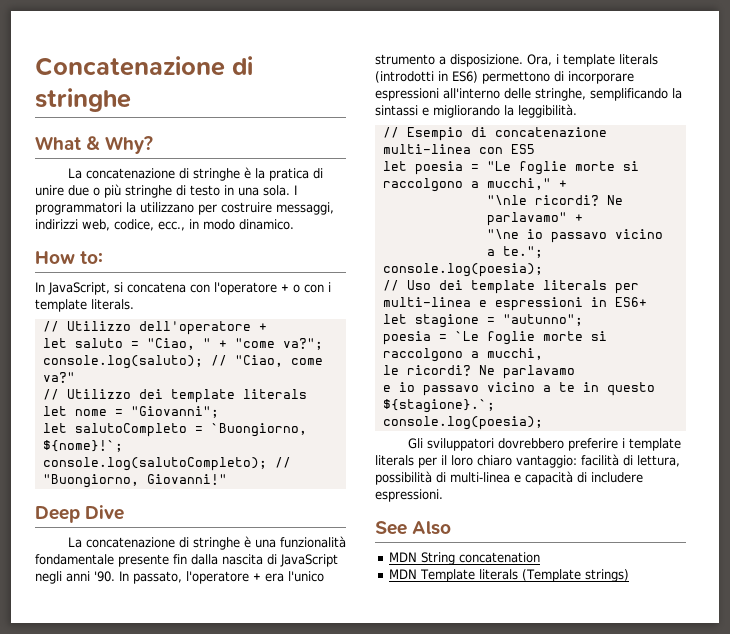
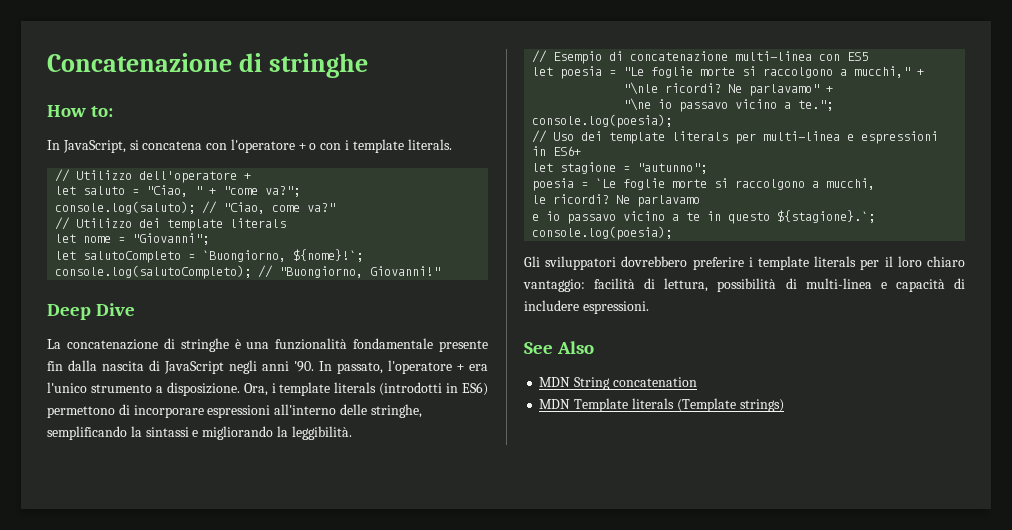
- What & Why?
- La concatenazione di stringhe è la pratica di unire due o più stringhe di testo in una sola. I programmatori la utilizzano per costruire messaggi, indirizzi web, codice, ecc., in modo dinamico.

